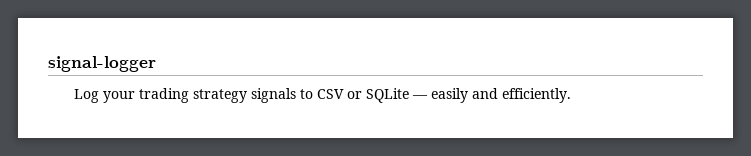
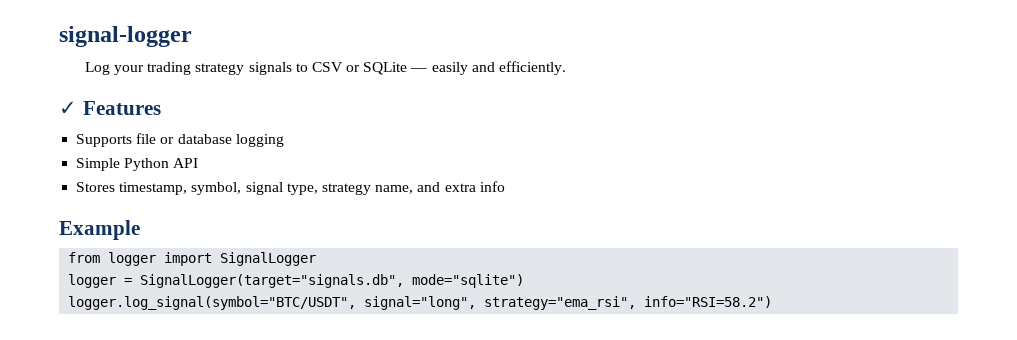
+ ✓ Features
+ Supports file or database logging
+ Simple Python API
+ Stores timestamp, symbol, signal type, strategy name, and extra info
+ Example
+ from logger import SignalLogger
+ logger = SignalLogger(target="signals.db", mode="sqlite")
+ logger.log_signal(symbol="BTC/USDT", signal="long", strategy="ema_rsi", info="RSI=58.2")

